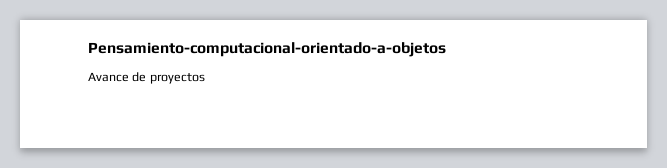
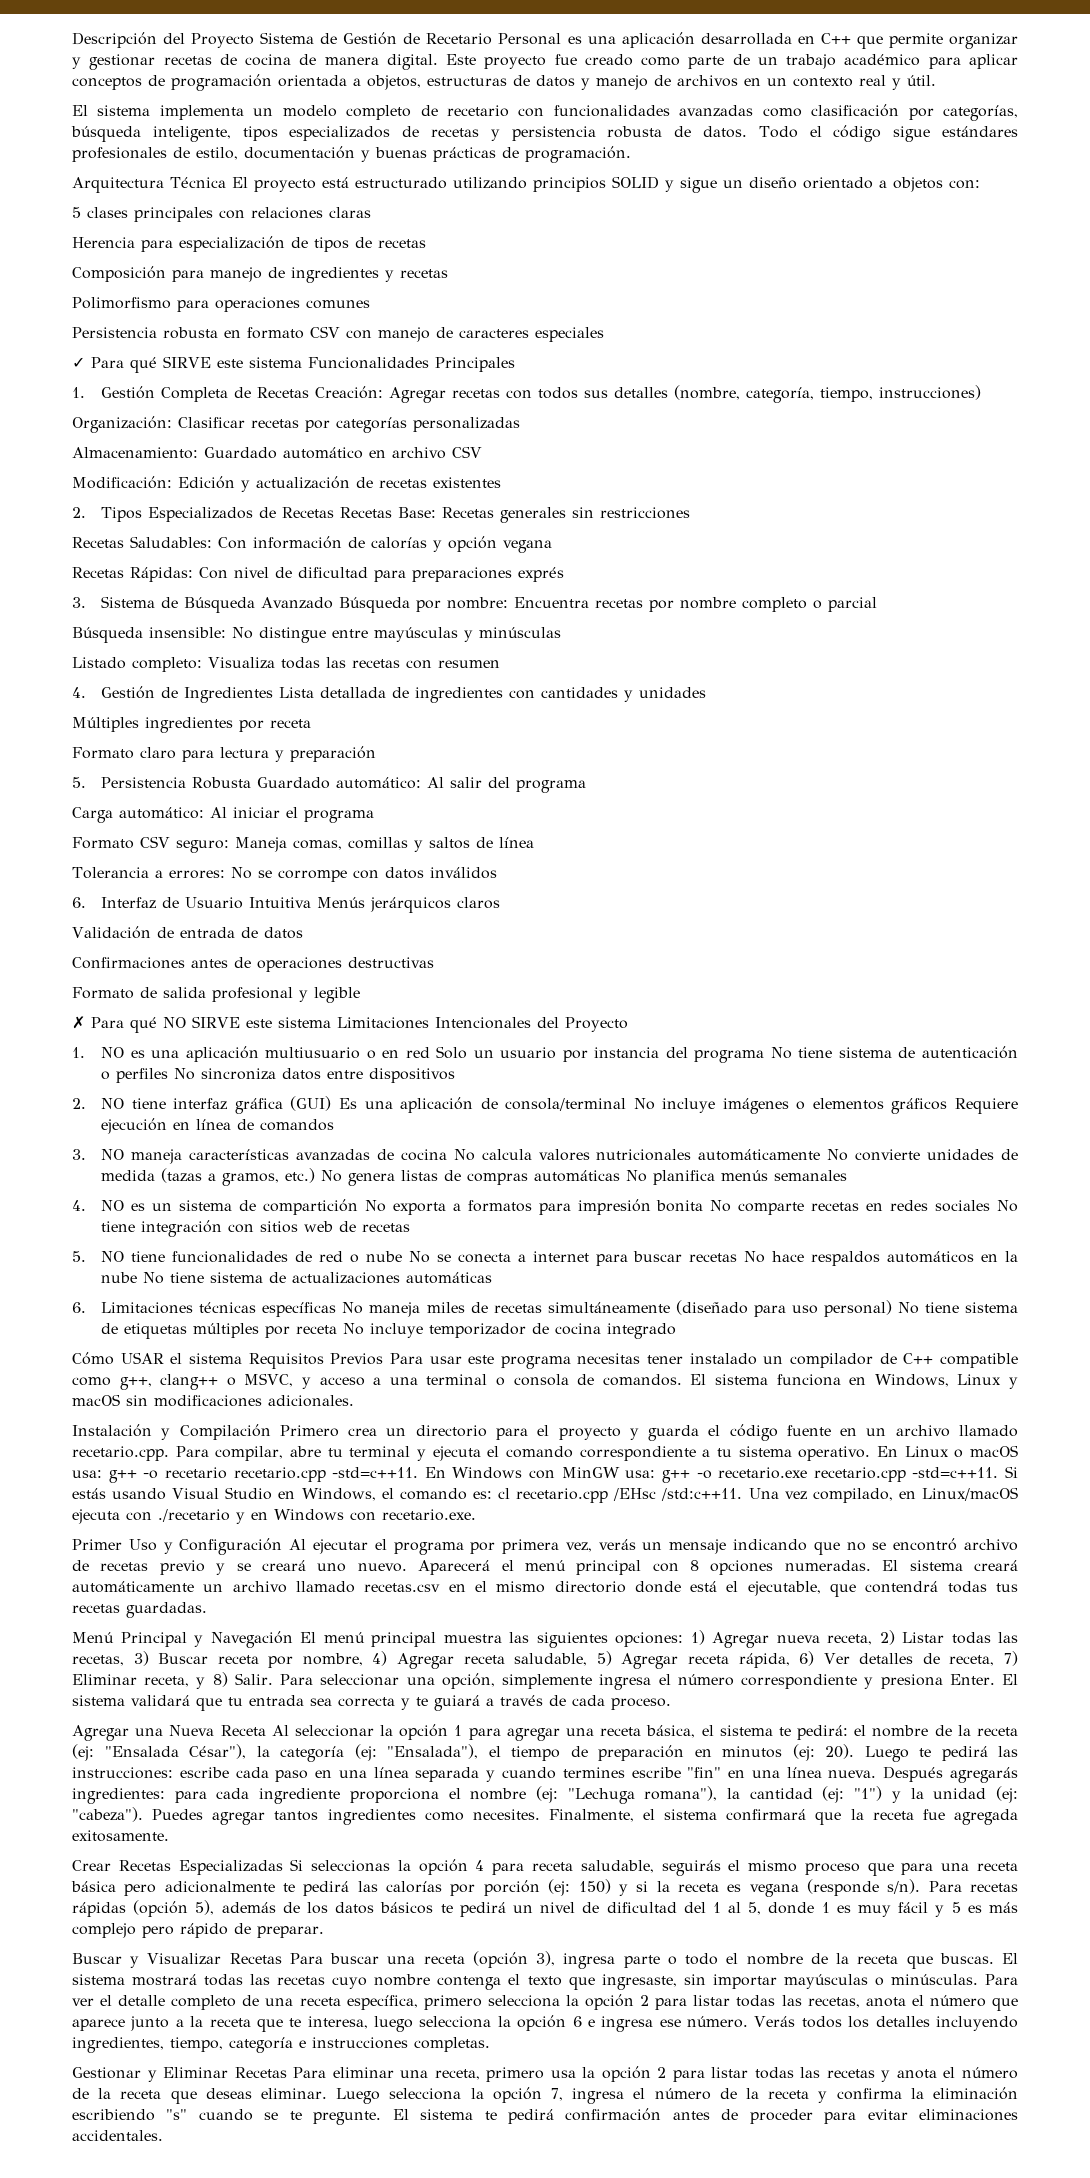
- Pensamiento-computacional-orientado-a-objetos
- Avance de proyectos
+ Descripción del Proyecto Sistema de Gestión de Recetario Personal es una aplicación desarrollada en C++ que permite organizar y gestionar recetas de cocina de manera digital. Este proyecto fue creado como parte de un trabajo académico para aplicar conceptos de programación orientada a objetos, estructuras de datos y manejo de archivos en un contexto real y útil.
+ El sistema implementa un modelo completo de recetario con funcionalidades avanzadas como clasificación por categorías, búsqueda inteligente, tipos especializados de recetas y persistencia robusta de datos. Todo el código sigue estándares profesionales de estilo, documentación y buenas prácticas de programación.
+ Arquitectura Técnica El proyecto está estructurado utilizando principios SOLID y sigue un diseño orientado a objetos con:
+ 5 clases principales con relaciones claras
+ Herencia para especialización de tipos de recetas
+ Composición para manejo de ingredientes y recetas
+ Polimorfismo para operaciones comunes
+ Persistencia robusta en formato CSV con manejo de caracteres especiales
+ ✓ Para qué SIRVE este sistema Funcionalidades Principales
+ 1. Gestión Completa de Recetas Creación: Agregar recetas con todos sus detalles (nombre, categoría, tiempo, instrucciones)
+ Organización: Clasificar recetas por categorías personalizadas
+ Almacenamiento: Guardado automático en archivo CSV
+ Modificación: Edición y actualización de recetas existentes
+ 2. Tipos Especializados de Recetas Recetas Base: Recetas generales sin restricciones
+ Recetas Saludables: Con información de calorías y opción vegana
+ Recetas Rápidas: Con nivel de dificultad para preparaciones exprés
+ 3. Sistema de Búsqueda Avanzado Búsqueda por nombre: Encuentra recetas por nombre completo o parcial
+ Búsqueda insensible: No distingue entre mayúsculas y minúsculas
+ Listado completo: Visualiza todas las recetas con resumen
+ 4. Gestión de Ingredientes Lista detallada de ingredientes con cantidades y unidades
+ Múltiples ingredientes por receta
+ Formato claro para lectura y preparación
+ 5. Persistencia Robusta Guardado automático: Al salir del programa
+ Carga automático: Al iniciar el programa
+ Formato CSV seguro: Maneja comas, comillas y saltos de línea
+ Tolerancia a errores: No se corrompe con datos inválidos
+ 6. Interfaz de Usuario Intuitiva Menús jerárquicos claros
+ Validación de entrada de datos
+ Confirmaciones antes de operaciones destructivas
+ Formato de salida profesional y legible
+ ✗ Para qué NO SIRVE este sistema Limitaciones Intencionales del Proyecto
+ 1. NO es una aplicación multiusuario o en red Solo un usuario por instancia del programa No tiene sistema de autenticación o perfiles No sincroniza datos entre dispositivos
+ 2. NO tiene interfaz gráfica (GUI) Es una aplicación de consola/terminal No incluye imágenes o elementos gráficos Requiere ejecución en línea de comandos
+ 3. NO maneja características avanzadas de cocina No calcula valores nutricionales automáticamente No convierte unidades de medida (tazas a gramos, etc.) No genera listas de compras automáticas No planifica menús semanales
+ 4. NO es un sistema de compartición No exporta a formatos para impresión bonita No comparte recetas en redes sociales No tiene integración con sitios web de recetas
+ 5. NO tiene funcionalidades de red o nube No se conecta a internet para buscar recetas No hace respaldos automáticos en la nube No tiene sistema de actualizaciones automáticas
+ 6. Limitaciones técnicas específicas No maneja miles de recetas simultáneamente (diseñado para uso personal) No tiene sistema de etiquetas múltiples por receta No incluye temporizador de cocina integrado
+ Cómo USAR el sistema Requisitos Previos Para usar este programa necesitas tener instalado un compilador de C++ compatible como g++, clang++ o MSVC, y acceso a una terminal o consola de comandos. El sistema funciona en Windows, Linux y macOS sin modificaciones adicionales.
+ Instalación y Compilación Primero crea un directorio para el proyecto y guarda el código fuente en un archivo llamado recetario.cpp. Para compilar, abre tu terminal y ejecuta el comando correspondiente a tu sistema operativo. En Linux o macOS usa: g++ -o recetario recetario.cpp -std=c++11. En Windows con MinGW usa: g++ -o recetario.exe recetario.cpp -std=c++11. Si estás usando Visual Studio en Windows, el comando es: cl recetario.cpp /EHsc /std:c++11. Una vez compilado, en Linux/macOS ejecuta con ./recetario y en Windows con recetario.exe.
+ Primer Uso y Configuración Al ejecutar el programa por primera vez, verás un mensaje indicando que no se encontró archivo de recetas previo y se creará uno nuevo. Aparecerá el menú principal con 8 opciones numeradas. El sistema creará automáticamente un archivo llamado recetas.csv en el mismo directorio donde está el ejecutable, que contendrá todas tus recetas guardadas.
+ Menú Principal y Navegación El menú principal muestra las siguientes opciones: 1) Agregar nueva receta, 2) Listar todas las recetas, 3) Buscar receta por nombre, 4) Agregar receta saludable, 5) Agregar receta rápida, 6) Ver detalles de receta, 7) Eliminar receta, y 8) Salir. Para seleccionar una opción, simplemente ingresa el número correspondiente y presiona Enter. El sistema validará que tu entrada sea correcta y te guiará a través de cada proceso.
+ Agregar una Nueva Receta Al seleccionar la opción 1 para agregar una receta básica, el sistema te pedirá: el nombre de la receta (ej: "Ensalada César"), la categoría (ej: "Ensalada"), el tiempo de preparación en minutos (ej: 20). Luego te pedirá las instrucciones: escribe cada paso en una línea separada y cuando termines escribe "fin" en una línea nueva. Después agregarás ingredientes: para cada ingrediente proporciona el nombre (ej: "Lechuga romana"), la cantidad (ej: "1") y la unidad (ej: "cabeza"). Puedes agregar tantos ingredientes como necesites. Finalmente, el sistema confirmará que la receta fue agregada exitosamente.
+ Crear Recetas Especializadas Si seleccionas la opción 4 para receta saludable, seguirás el mismo proceso que para una receta básica pero adicionalmente te pedirá las calorías por porción (ej: 150) y si la receta es vegana (responde s/n). Para recetas rápidas (opción 5), además de los datos básicos te pedirá un nivel de dificultad del 1 al 5, donde 1 es muy fácil y 5 es más complejo pero rápido de preparar.
+ Buscar y Visualizar Recetas Para buscar una receta (opción 3), ingresa parte o todo el nombre de la receta que buscas. El sistema mostrará todas las recetas cuyo nombre contenga el texto que ingresaste, sin importar mayúsculas o minúsculas. Para ver el detalle completo de una receta específica, primero selecciona la opción 2 para listar todas las recetas, anota el número que aparece junto a la receta que te interesa, luego selecciona la opción 6 e ingresa ese número. Verás todos los detalles incluyendo ingredientes, tiempo, categoría e instrucciones completas.
+ Gestionar y Eliminar Recetas Para eliminar una receta, primero usa la opción 2 para listar todas las recetas y anota el número de la receta que deseas eliminar. Luego selecciona la opción 7, ingresa el número de la receta y confirma la eliminación escribiendo "s" cuando se te pregunte. El sistema te pedirá confirmación antes de proceder para evitar eliminaciones accidentales.

